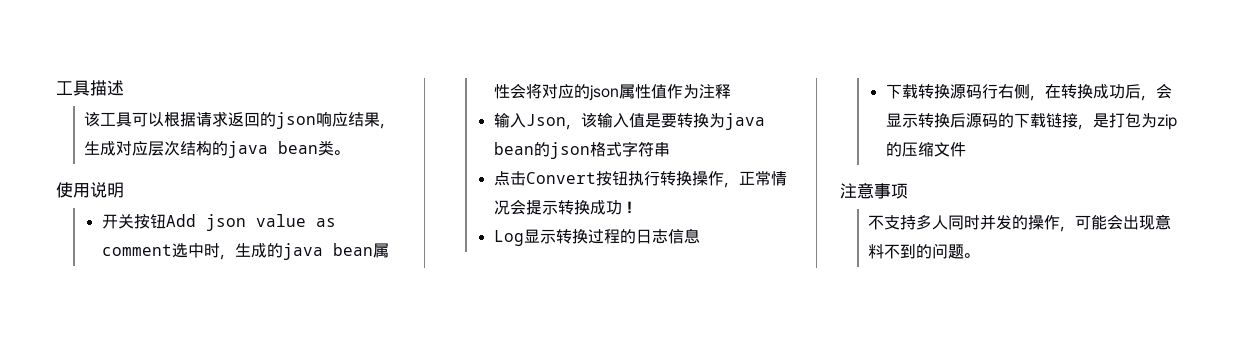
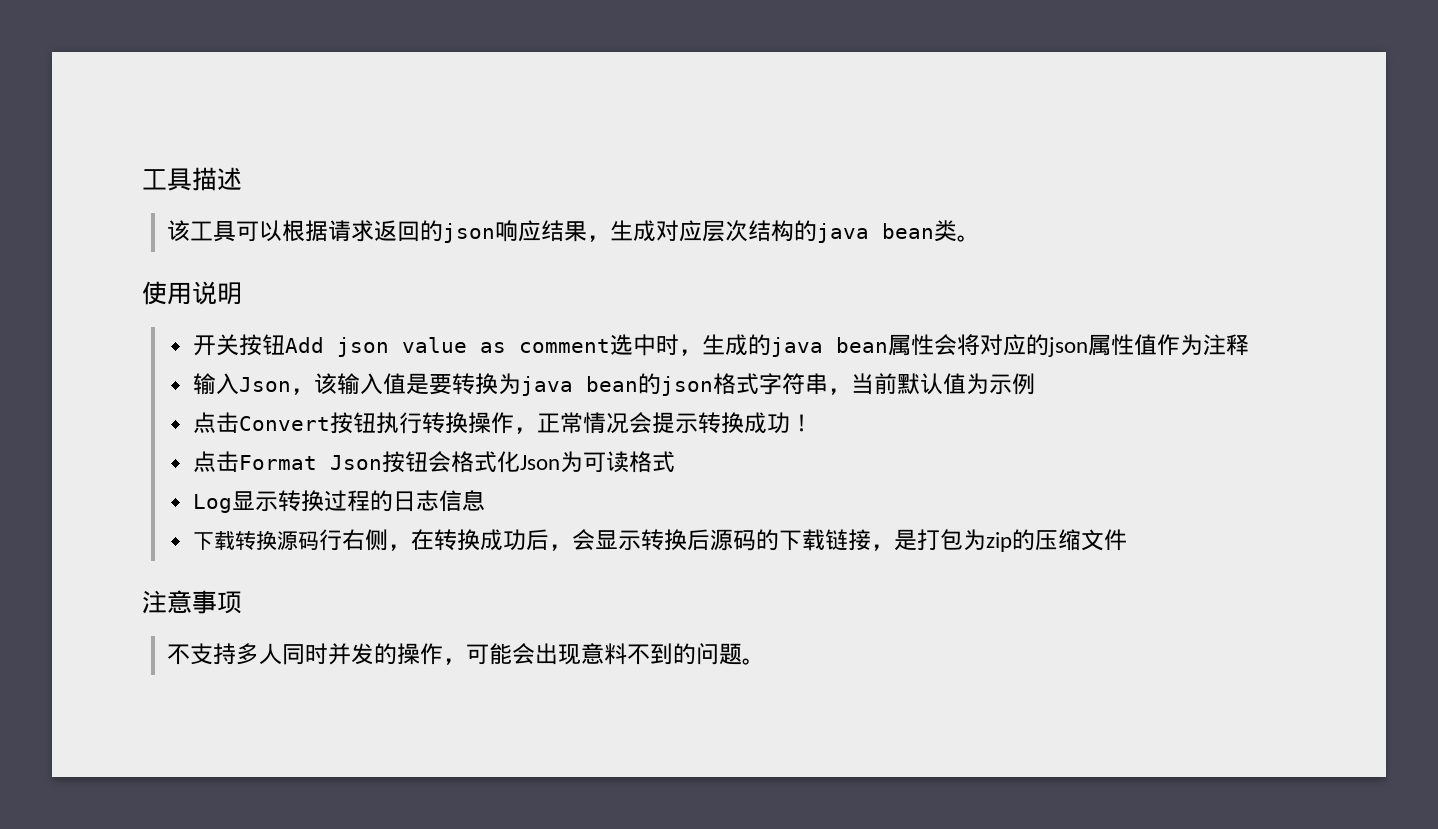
- 输入Json，该输入值是要转换为java bean的json格式字符串
+ 输入Json，该输入值是要转换为java bean的json格式字符串，当前默认值为示例
+ 点击Format Json按钮会格式化Json为可读格式

